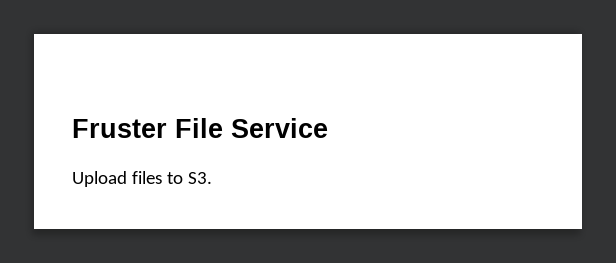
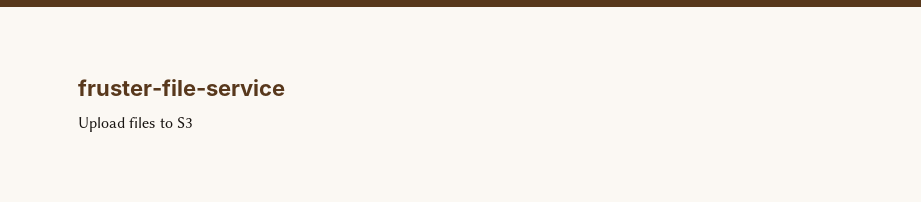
- Fruster File Service
+ fruster-file-service
- Upload files to S3.
+ Upload files to S3

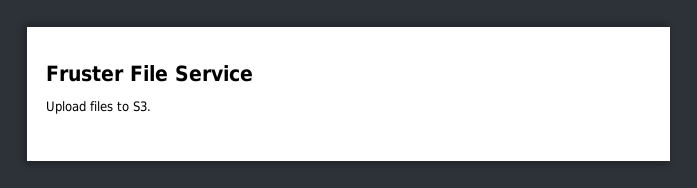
- fruster-file-service
+ Fruster File Service
- Upload files to S3
+ Upload files to S3.

